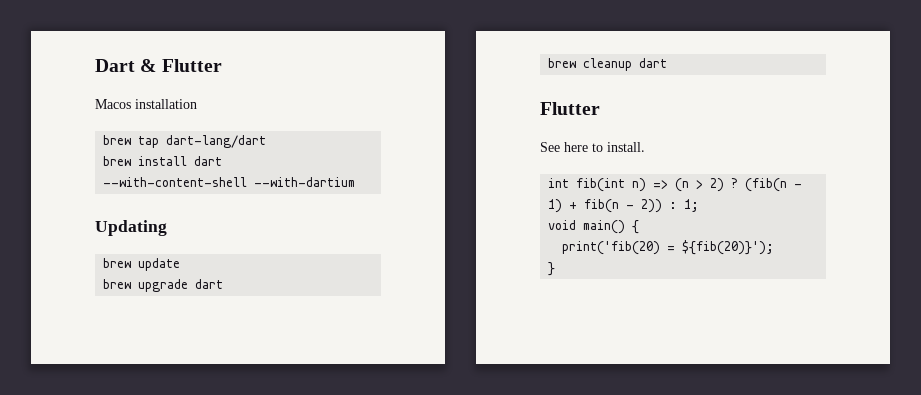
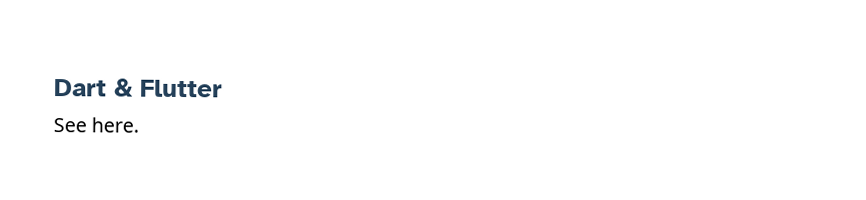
- Macos installation
- brew tap dart-lang/dart
- brew install dart --with-content-shell --with-dartium
- Updating
- brew update
- brew upgrade dart
- brew cleanup dart
- Flutter
- See here to install.
- int fib(int n) => (n > 2) ? (fib(n - 1) + fib(n - 2)) : 1;
- void main() {
- print('fib(20) = ${fib(20)}');
- }
+ See here.

